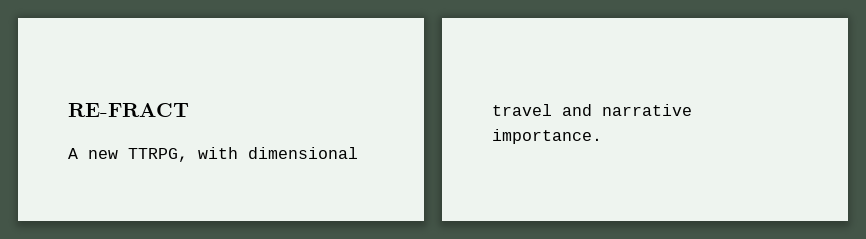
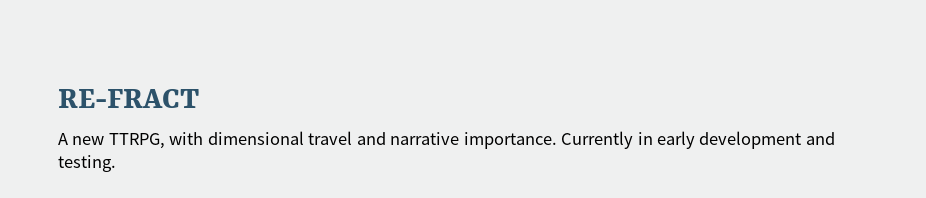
+ Currently in early development and testing.

